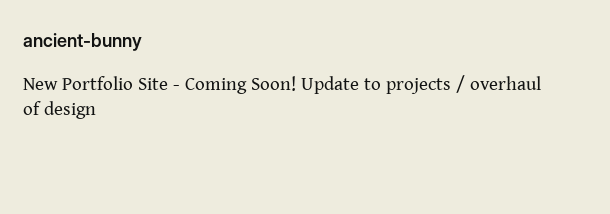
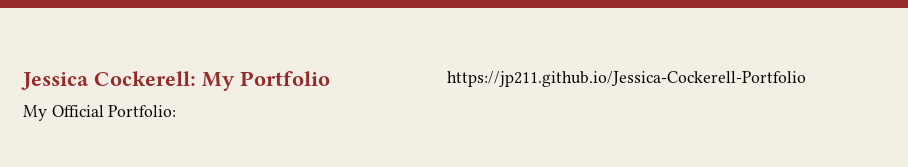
- ancient-bunny
- New Portfolio Site - Coming Soon! Update to projects / overhaul of design
+ Jessica Cockerell: My Portfolio
+ My Official Portfolio: https://jp211.github.io/Jessica-Cockerell-Portfolio

